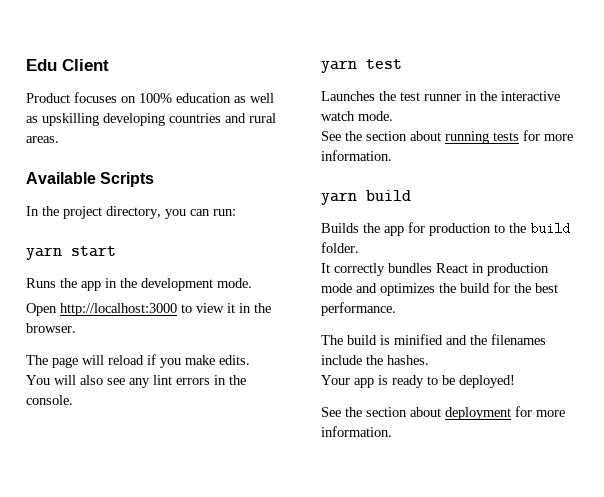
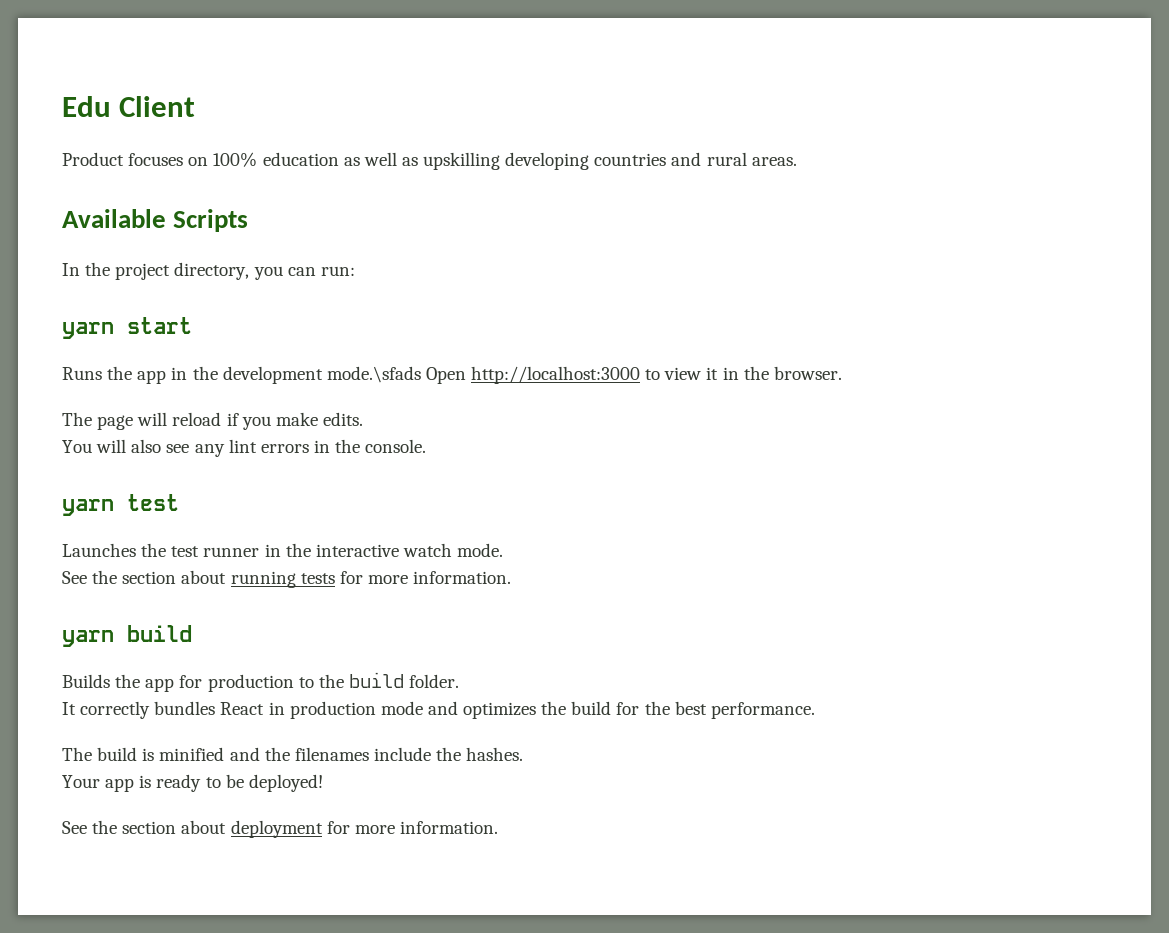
- Runs the app in the development mode.
- Open http://localhost:3000 to view it in the browser.
+ Runs the app in the development mode.\sfads Open http://localhost:3000 to view it in the browser.

